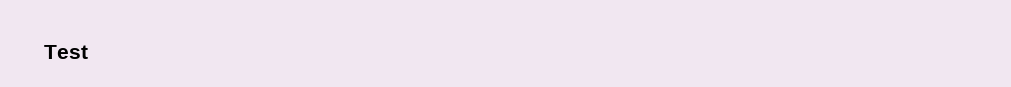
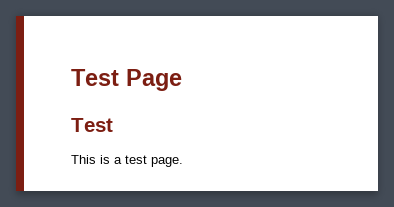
+ Test Page
  Test
+ This is a test page.

